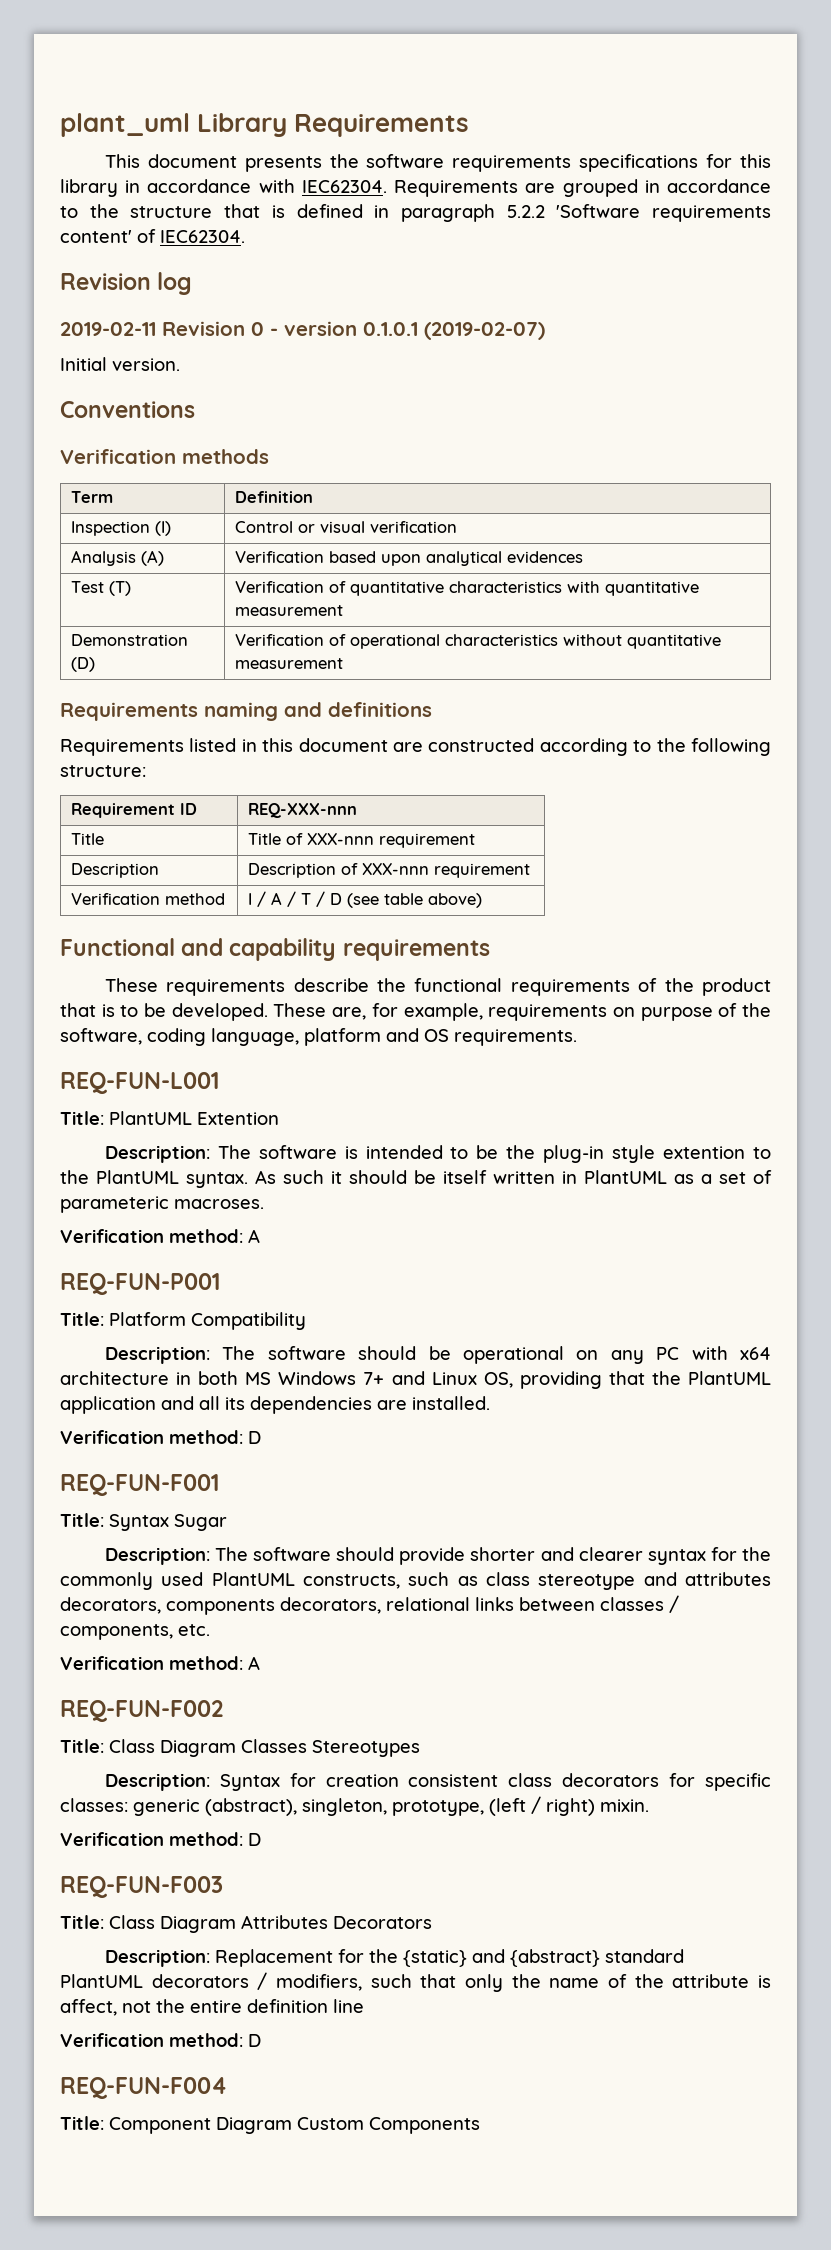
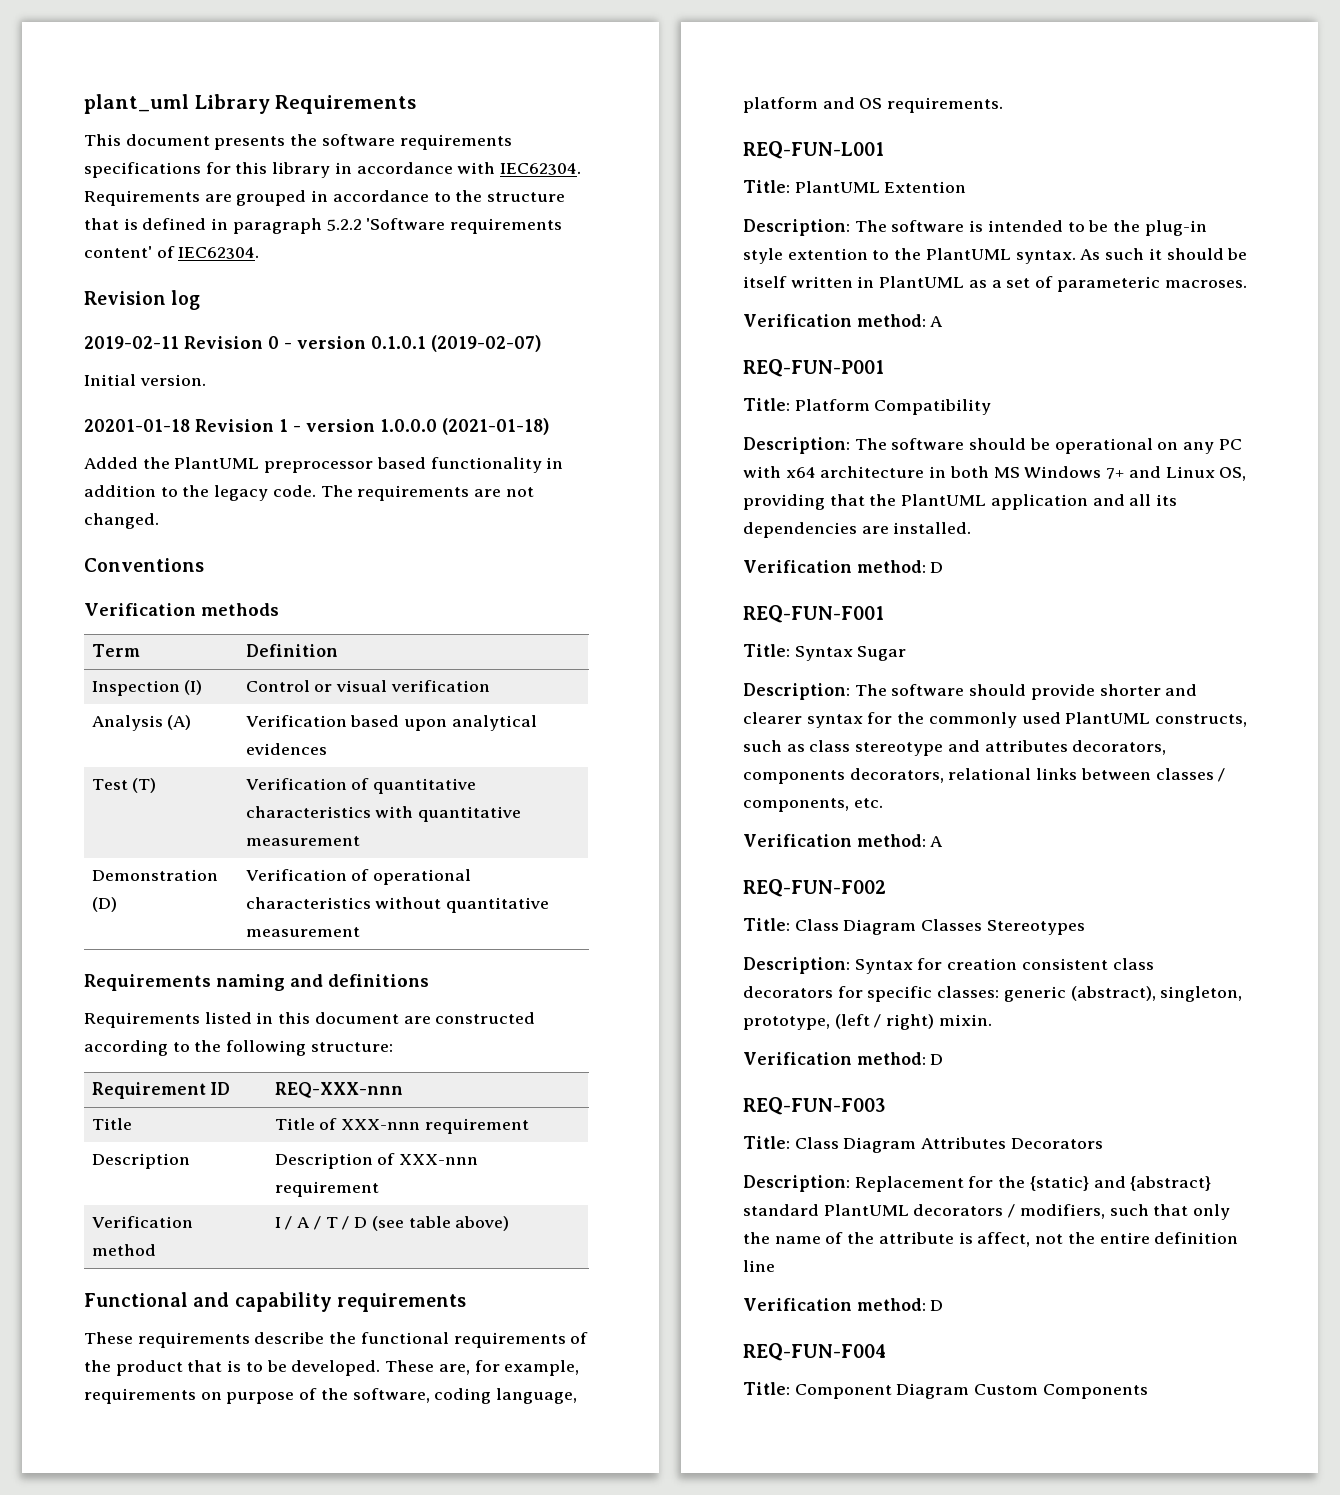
+ 20201-01-18 Revision 1 - version 1.0.0.0 (2021-01-18)
+ Added the PlantUML preprocessor based functionality in addition to the legacy code. The requirements are not changed.

